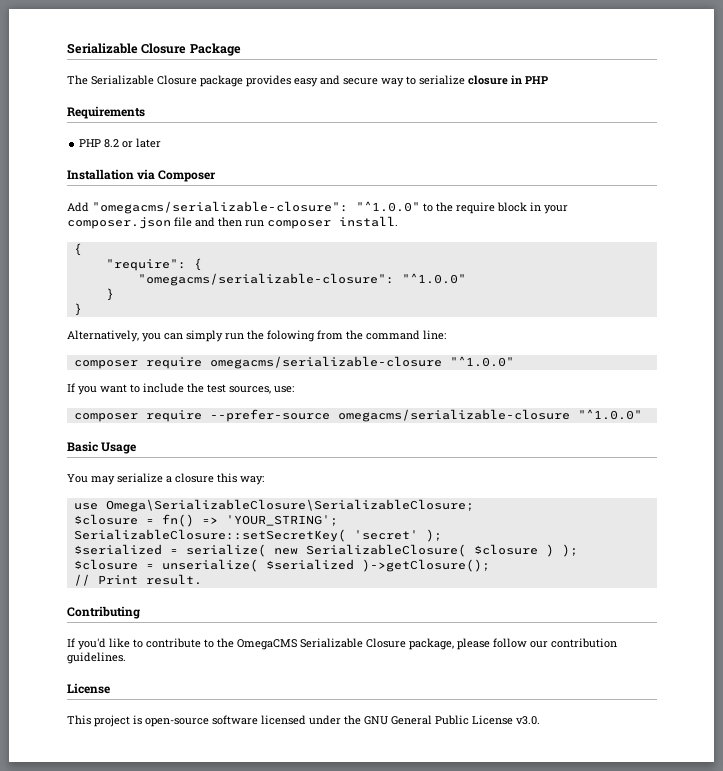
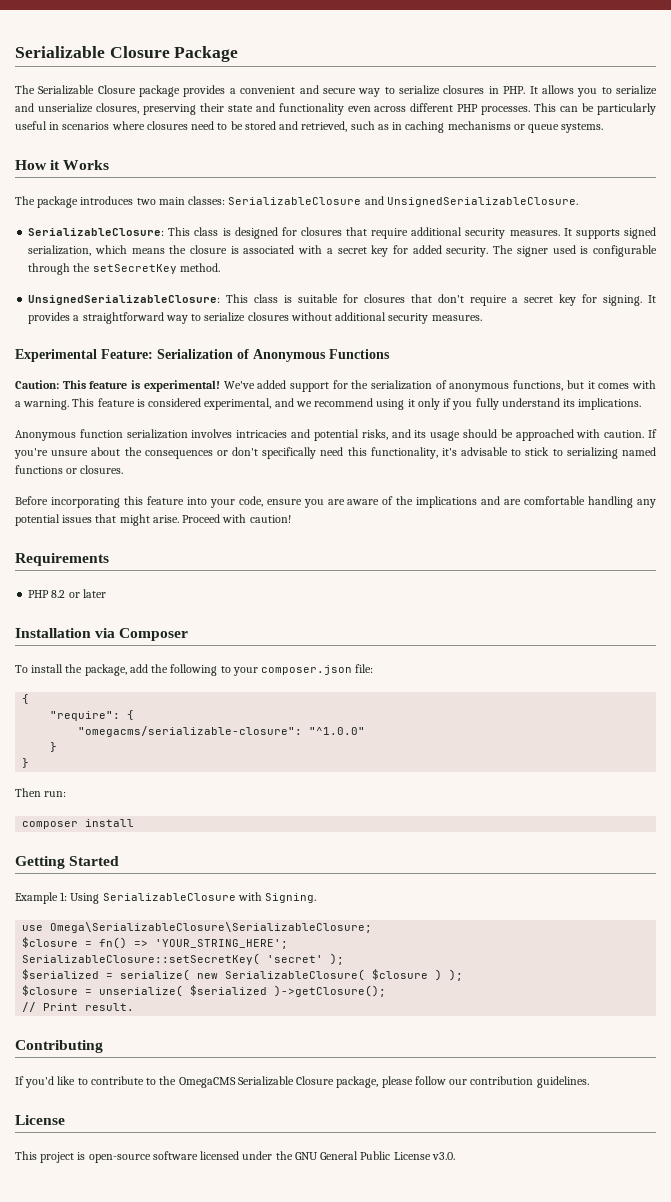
- The Serializable Closure package provides easy and secure way to serialize closure in PHP
+ The Serializable Closure package provides a convenient and secure way to serialize closures in PHP. It allows you to serialize and unserialize closures, preserving their state and functionality even across different PHP processes. This can be particularly useful in scenarios where closures need to be stored and retrieved, such as in caching mechanisms or queue systems.
+ How it Works
+ The package introduces two main classes: SerializableClosure and UnsignedSerializableClosure.
+ SerializableClosure: This class is designed for closures that require additional security measures. It supports signed serialization, which means the closure is associated with a secret key for added security. The signer used is configurable through the setSecretKey method.
+ UnsignedSerializableClosure: This class is suitable for closures that don't require a secret key for signing. It provides a straightforward way to serialize closures without additional security measures.
+ Experimental Feature: Serialization of Anonymous Functions
+ Caution: This feature is experimental! We've added support for the serialization of anonymous functions, but it comes with a warning. This feature is considered experimental, and we recommend using it only if you fully understand its implications.
+ Anonymous function serialization involves intricacies and potential risks, and its usage should be approached with caution. If you're unsure about the consequences or don't specifically need this functionality, it's advisable to stick to serializing named functions or closures.
+ Before incorporating this feature into your code, ensure you are aware of the implications and are comfortable handling any potential issues that might arise. Proceed with caution!
- Add "omegacms/serializable-closure": "^1.0.0" to the require block in your composer.json file and then run composer install.
+ To install the package, add the following to your composer.json file:
- Alternatively, you can simply run the folowing from the command line:
- composer require omegacms/serializable-closure "^1.0.0"
- If you want to include the test sources, use:
- composer require --prefer-source omegacms/serializable-closure "^1.0.0"
- Basic Usage
- You may serialize a closure this way:
+ Then run:
+ composer install
+ Getting Started
+ Example 1: Using SerializableClosure with Signing.
- $closure = fn() => 'YOUR_STRING';
+ $closure = fn() => 'YOUR_STRING_HERE';

